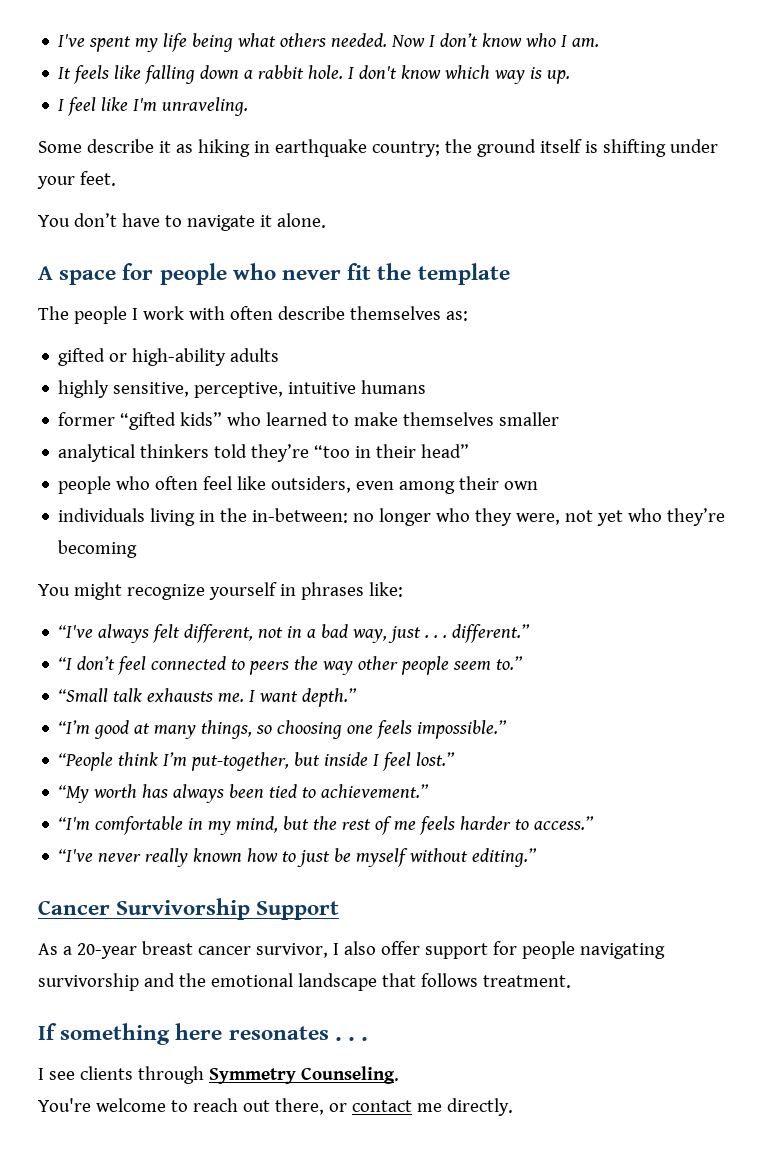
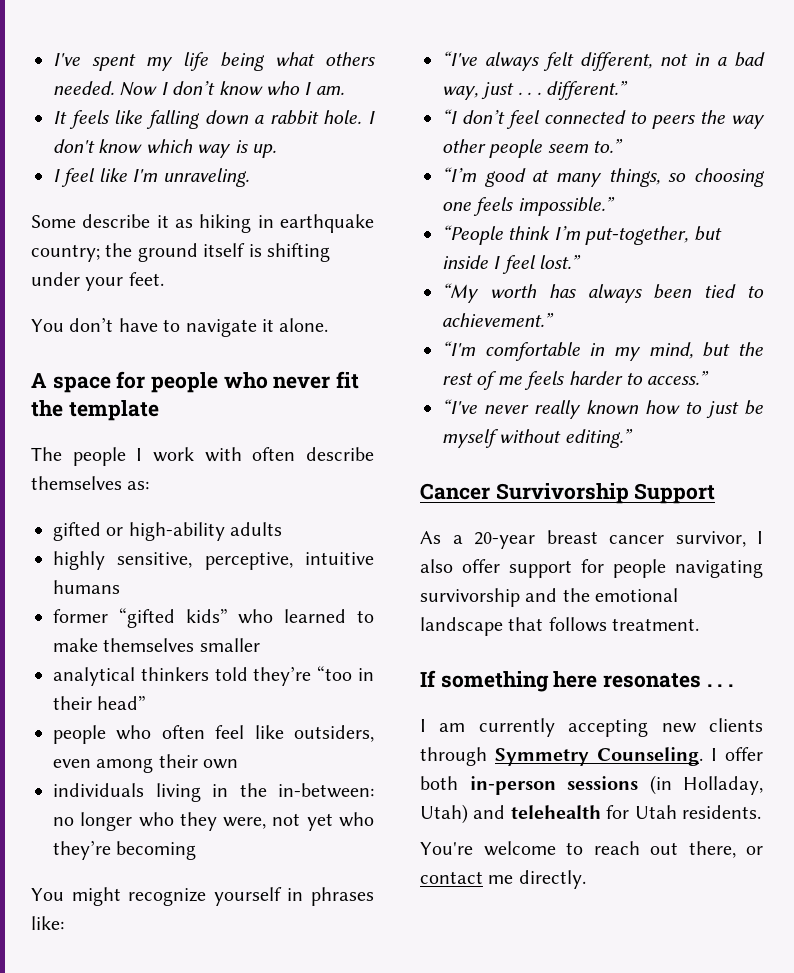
- “Small talk exhausts me. I want depth.”
- I see clients through Symmetry Counseling.
+ I am currently accepting new clients through Symmetry Counseling. I offer both in-person sessions (in Holladay, Utah) and telehealth for Utah residents.

